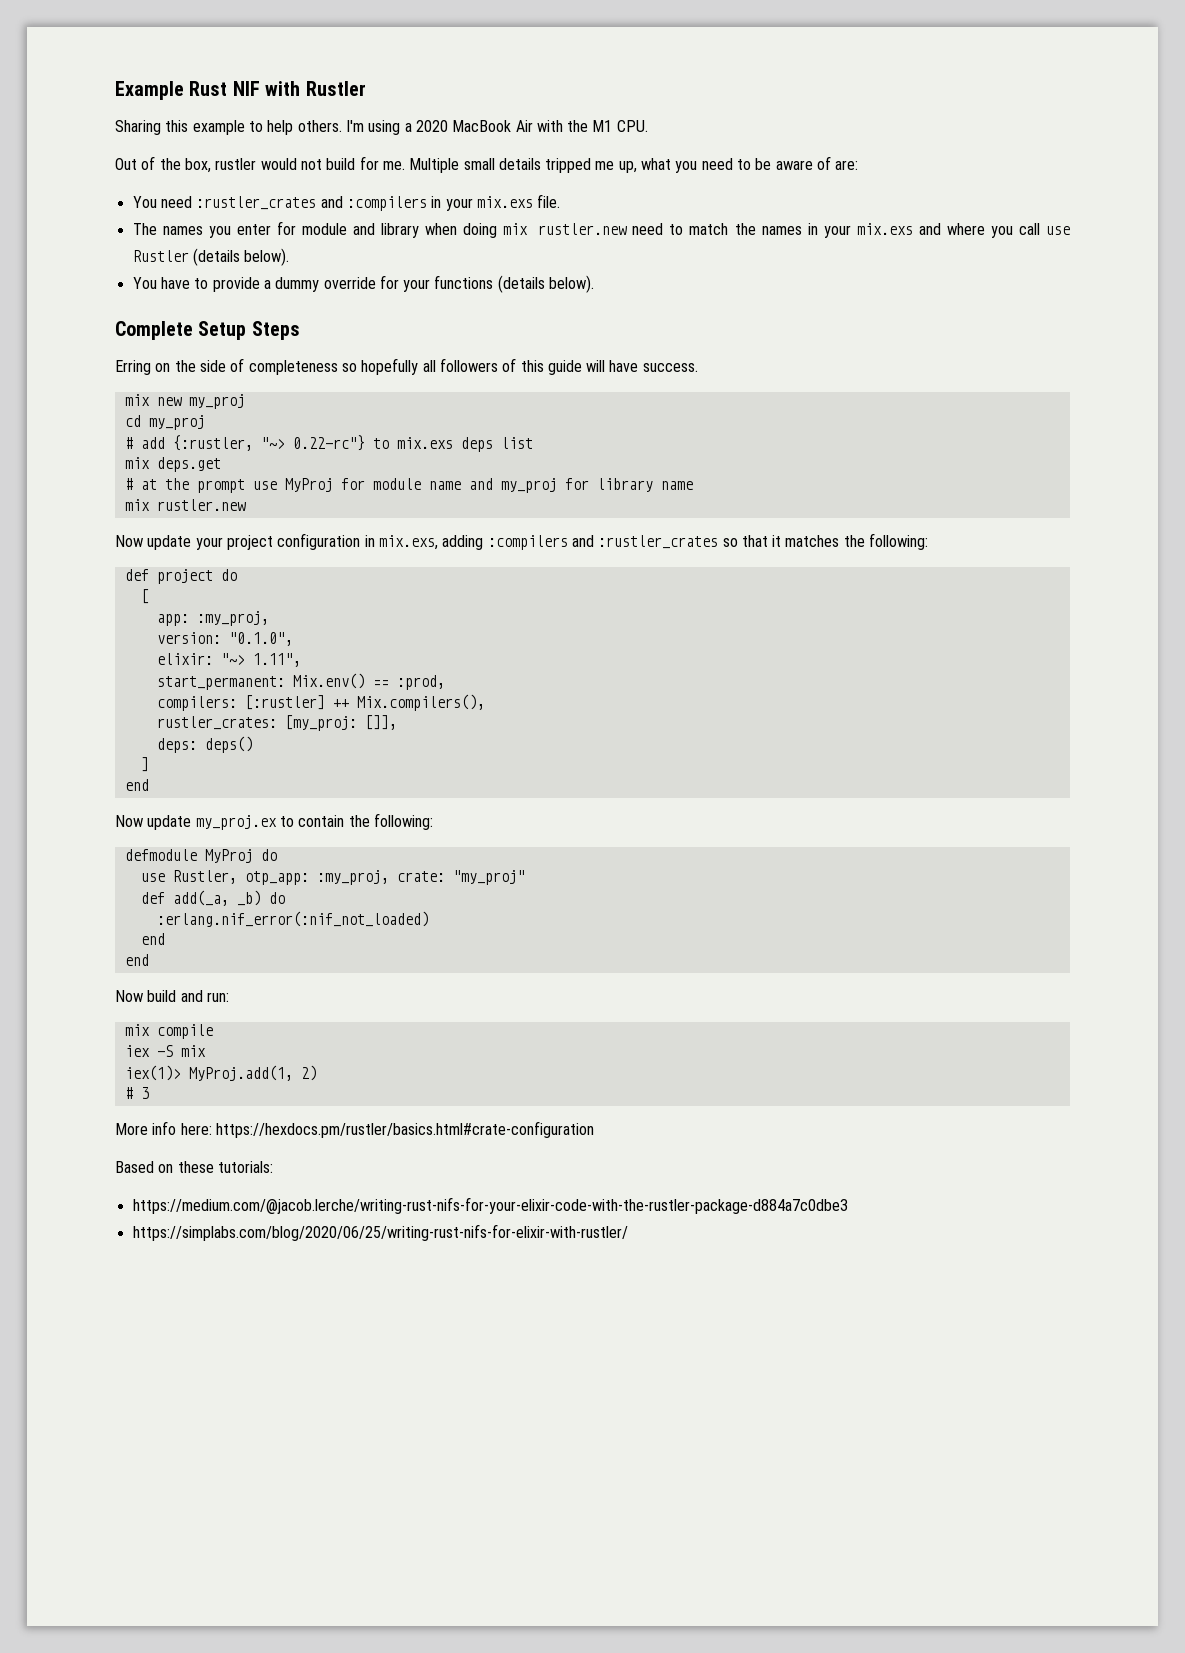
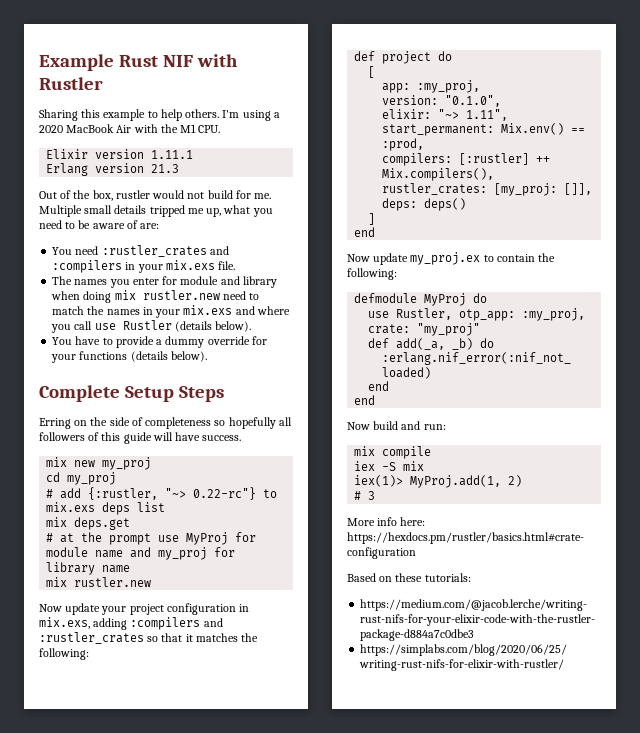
+ Elixir version 1.11.1
+ Erlang version 21.3

